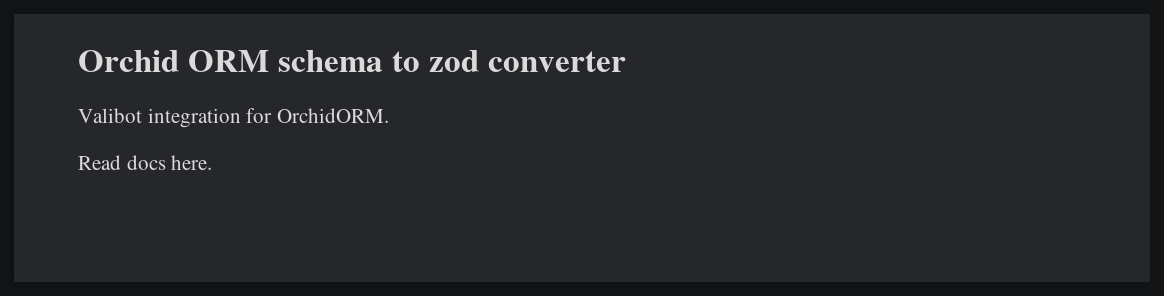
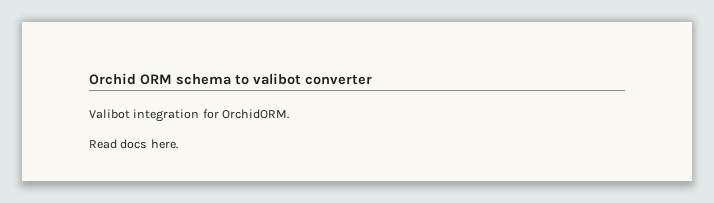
- Orchid ORM schema to zod converter
+ Orchid ORM schema to valibot converter

